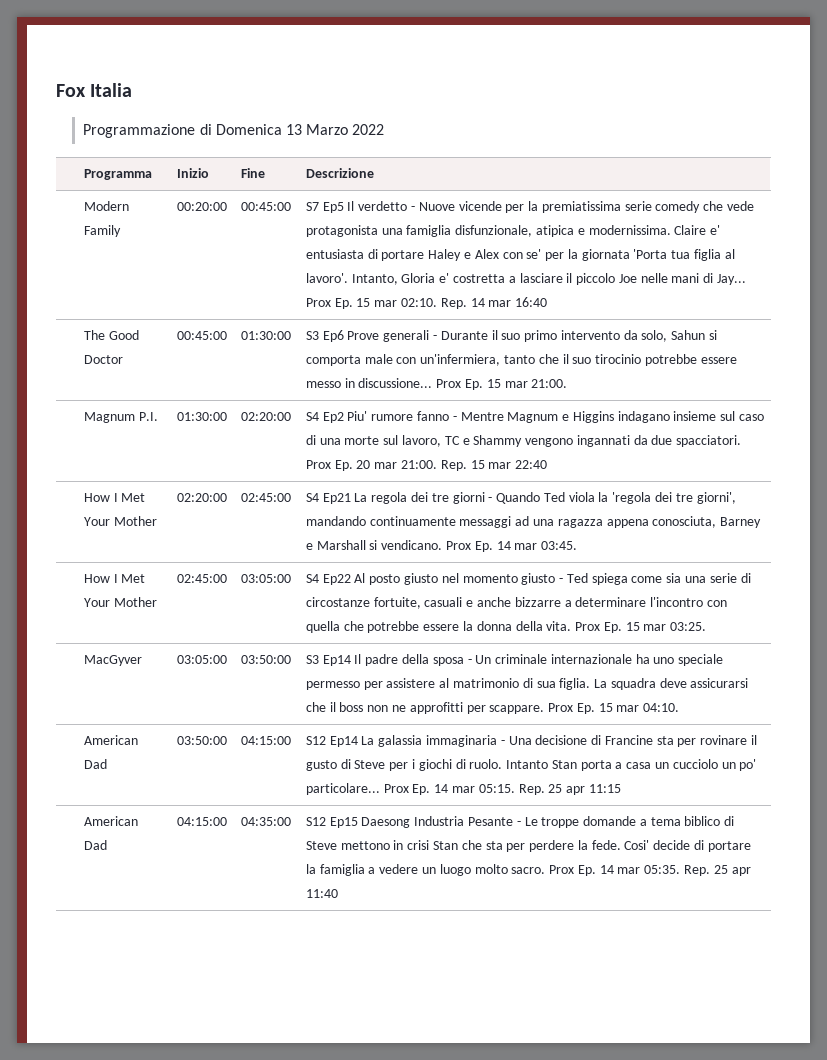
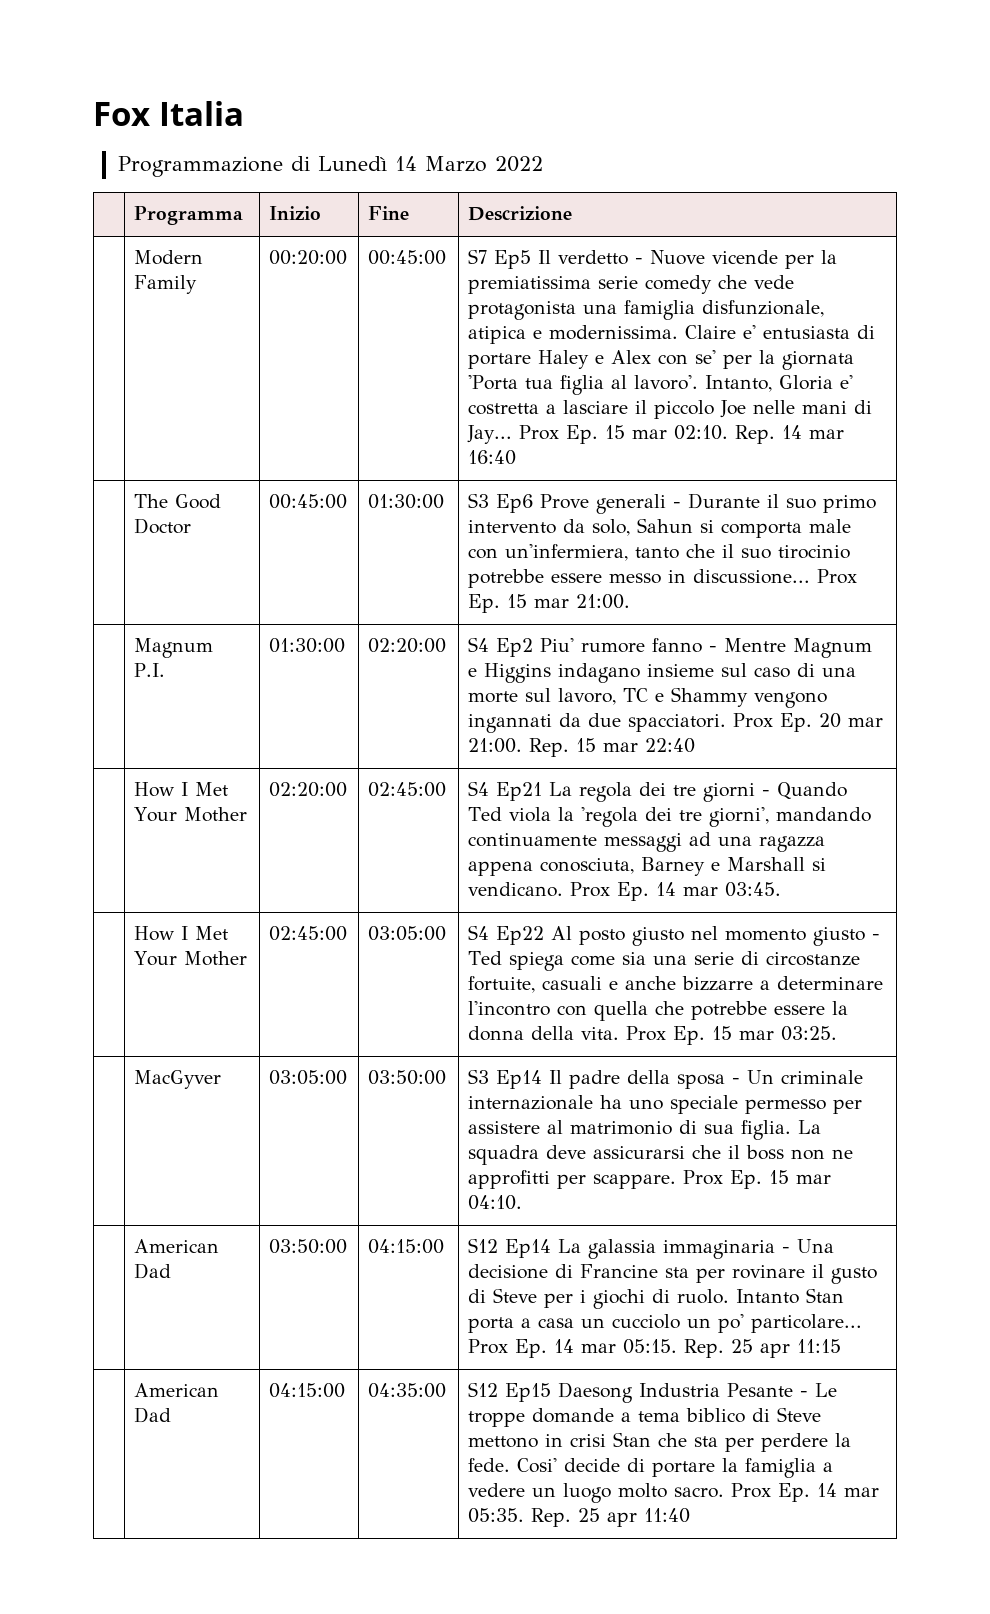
- Programmazione di Domenica 13 Marzo 2022
+ Programmazione di Lunedì 14 Marzo 2022

